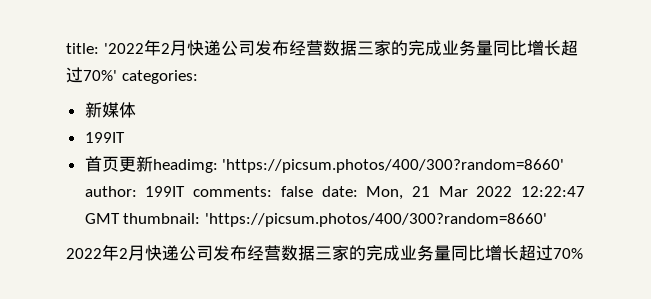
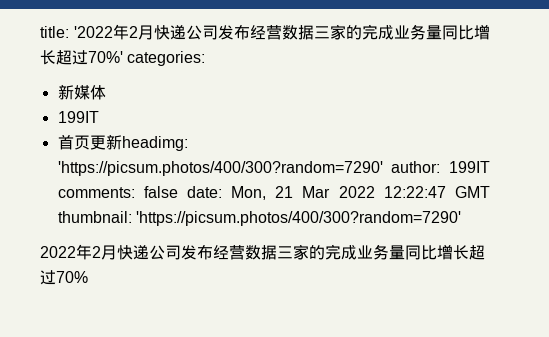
- 首页更新headimg: 'https://picsum.photos/400/300?random=8660' author: 199IT comments: false date: Mon, 21 Mar 2022 12:22:47 GMT thumbnail: 'https://picsum.photos/400/300?random=8660'
+ 首页更新headimg: 'https://picsum.photos/400/300?random=7290' author: 199IT comments: false date: Mon, 21 Mar 2022 12:22:47 GMT thumbnail: 'https://picsum.photos/400/300?random=7290'

